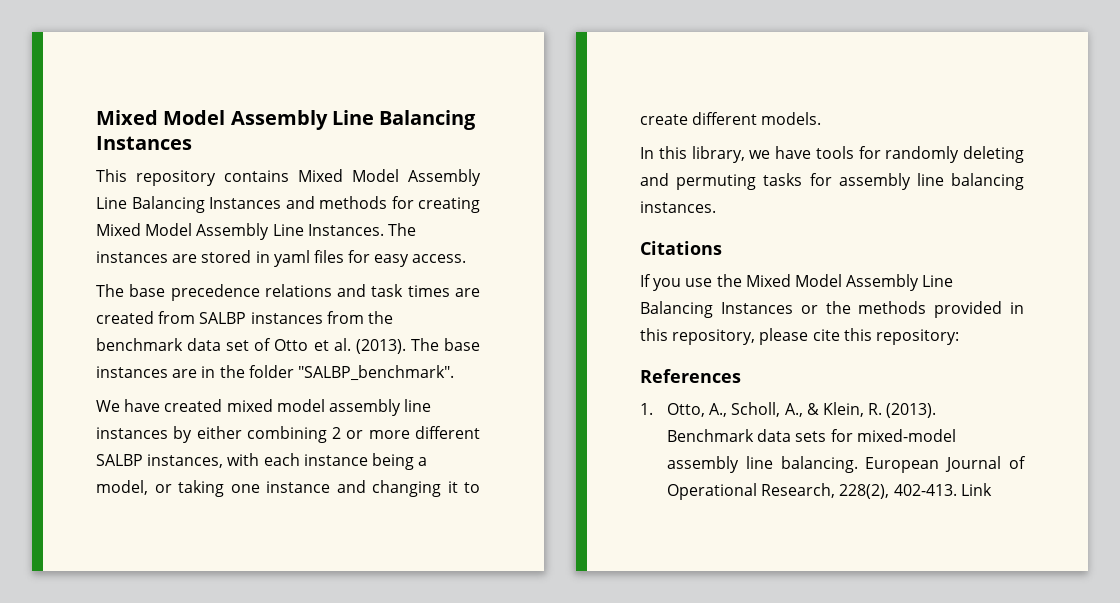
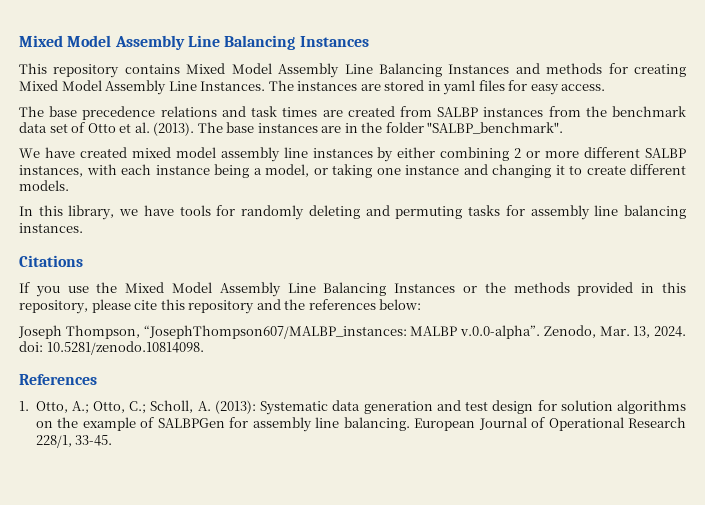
- If you use the Mixed Model Assembly Line Balancing Instances or the methods provided in this repository, please cite this repository:
+ If you use the Mixed Model Assembly Line Balancing Instances or the methods provided in this repository, please cite this repository and the references below:
+ Joseph Thompson, “JosephThompson607/MALBP_instances: MALBP v.0.0-alpha”. Zenodo, Mar. 13, 2024. doi: 10.5281/zenodo.10814098.
  References
- 1. Otto, A., Scholl, A., & Klein, R. (2013). Benchmark data sets for mixed-model assembly line balancing.
+ 1. Otto, A.; Otto, C.; Scholl, A. (2013): Systematic data generation and test design for solution algorithms on the example of SALBPGen for assembly line balancing.
- European Journal of Operational Research, 228(2), 402-413. Link
+ European Journal of Operational Research 228/1, 33-45.

